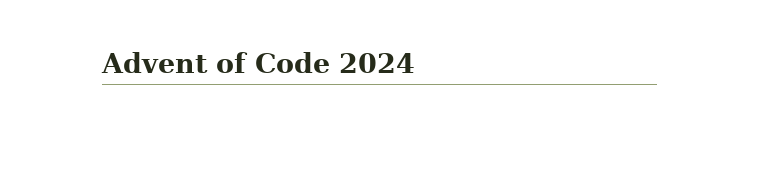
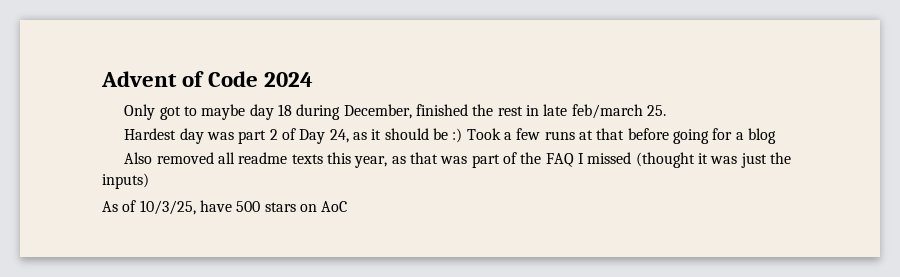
+ Only got to maybe day 18 during December, finished the rest in late feb/march 25.
+ Hardest day was part 2 of Day 24, as it should be :) Took a few runs at that before going for a blog
+ Also removed all readme texts this year, as that was part of the FAQ I missed (thought it was just the inputs)
+ As of 10/3/25, have 500 stars on AoC

